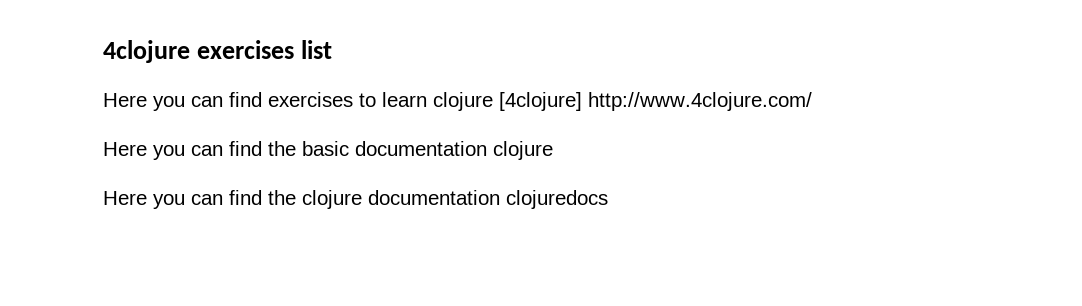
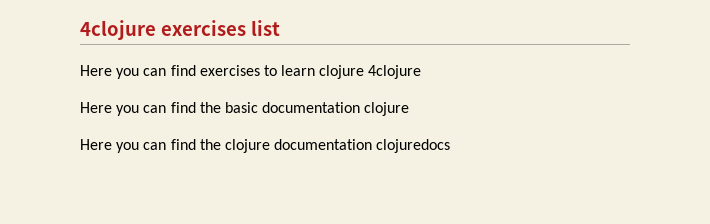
- Here you can find exercises to learn clojure [4clojure] http://www.4clojure.com/
+ Here you can find exercises to learn clojure 4clojure

